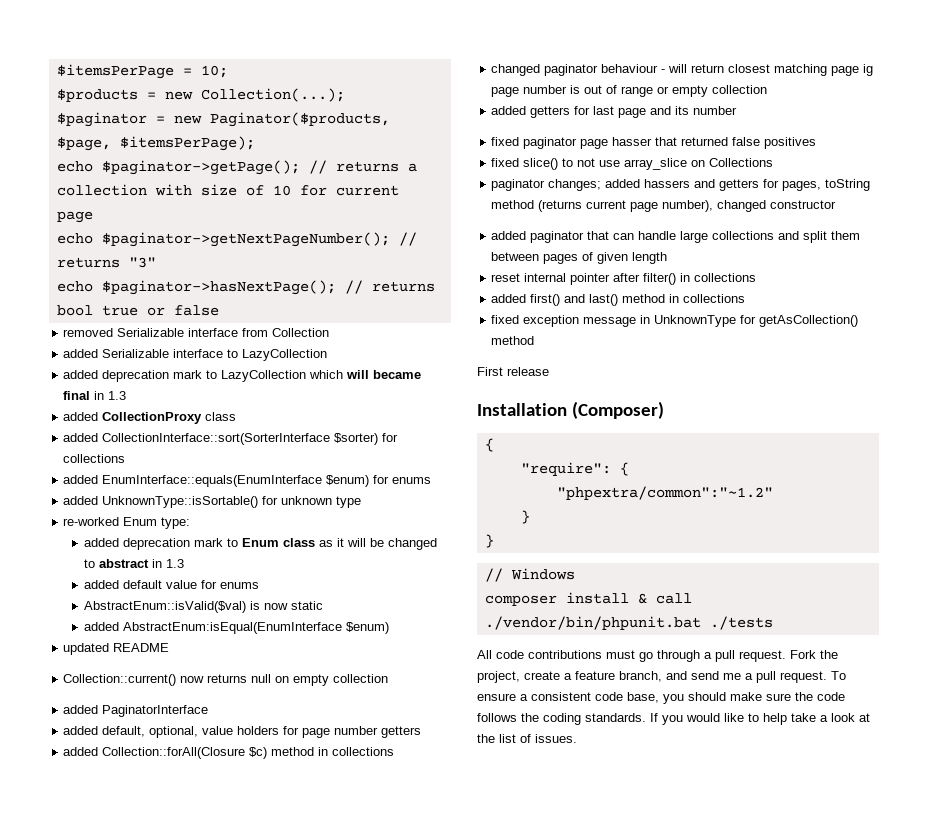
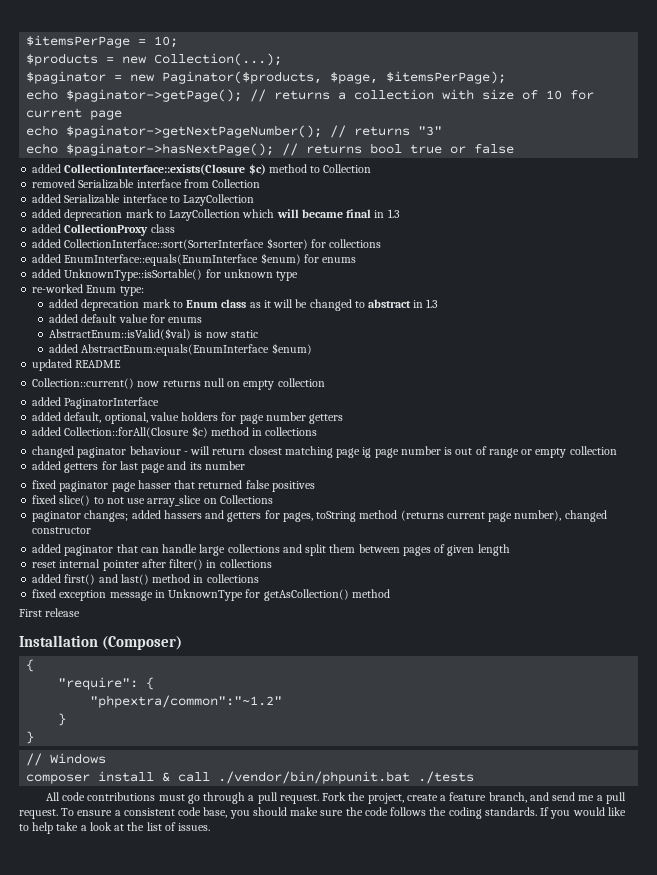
+ added CollectionInterface::exists(Closure $c) method to Collection
- added AbstractEnum:isEqual(EnumInterface $enum)
+ added AbstractEnum:equals(EnumInterface $enum)

